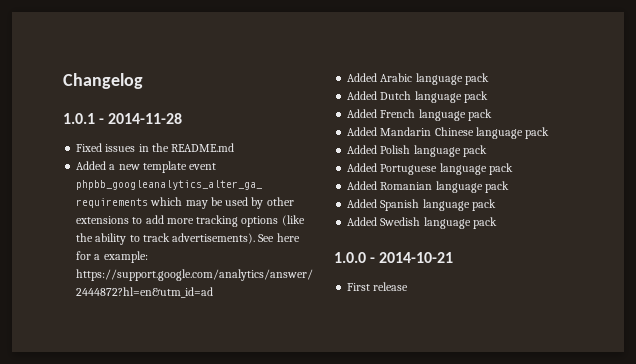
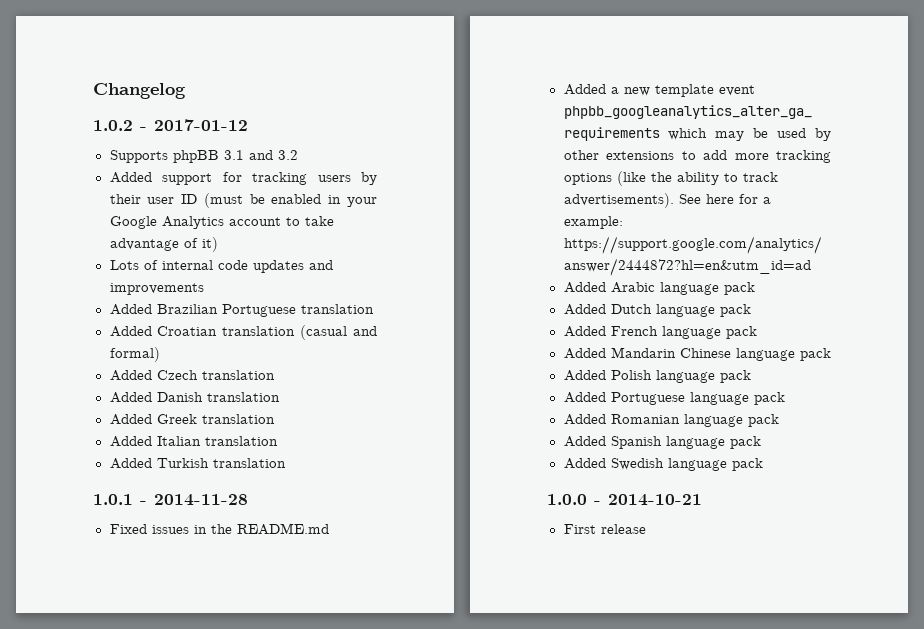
+ 1.0.2 - 2017-01-12
+ Supports phpBB 3.1 and 3.2
+ Added support for tracking users by their user ID (must be enabled in your Google Analytics account to take advantage of it)
+ Lots of internal code updates and improvements
+ Added Brazilian Portuguese translation
+ Added Croatian translation (casual and formal)
+ Added Czech translation
+ Added Danish translation
+ Added Greek translation
+ Added Italian translation
+ Added Turkish translation

